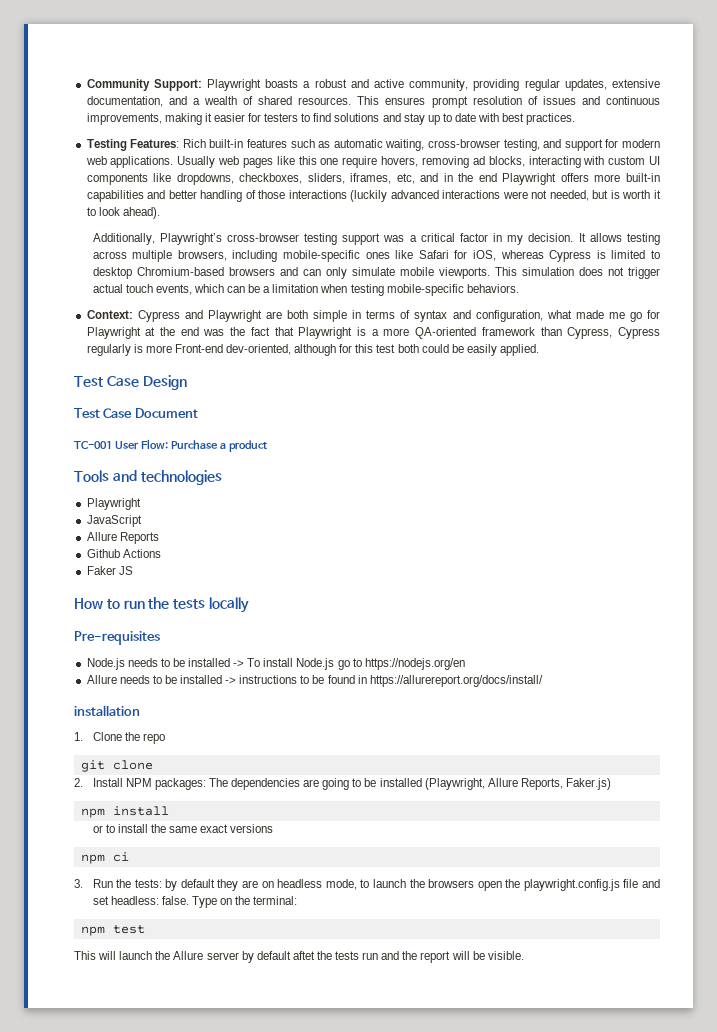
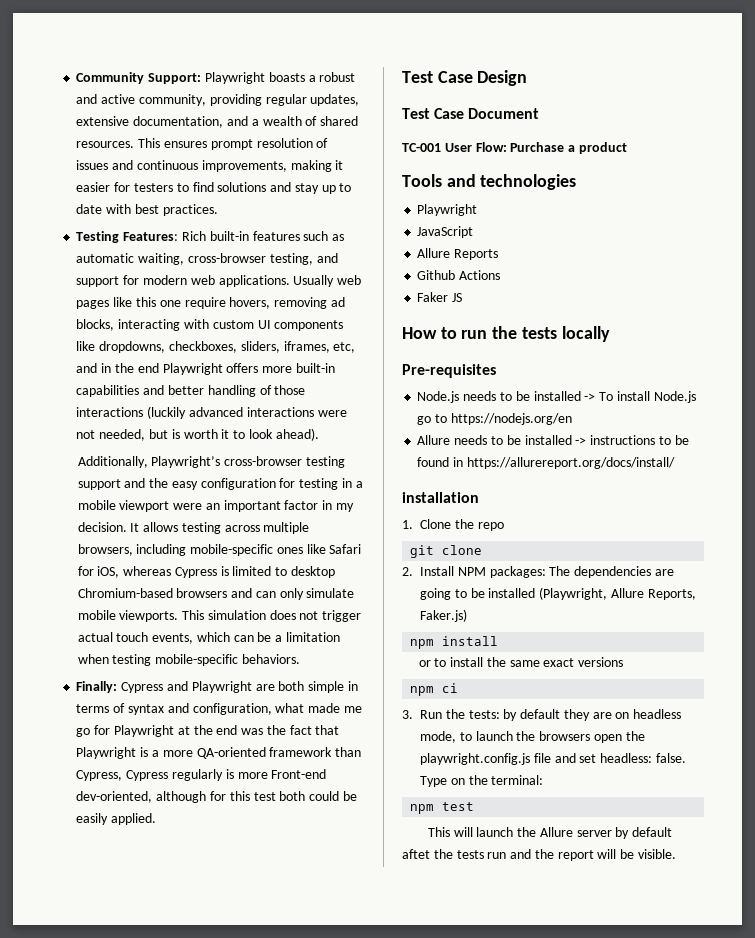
- Additionally, Playwright’s cross-browser testing support was a critical factor in my decision.
+ Additionally, Playwright’s cross-browser testing support and the easy configuration for testing in a mobile viewport were an important factor in my decision.
- Context: Cypress and Playwright are both simple in terms of syntax and configuration, what made me go for Playwright at the end was the fact that Playwright is a more QA-oriented framework than Cypress, Cypress regularly is more Front-end dev-oriented, although for this test both could be easily applied.
+ Finally: Cypress and Playwright are both simple in terms of syntax and configuration, what made me go for Playwright at the end was the fact that Playwright is a more QA-oriented framework than Cypress, Cypress regularly is more Front-end dev-oriented, although for this test both could be easily applied.

